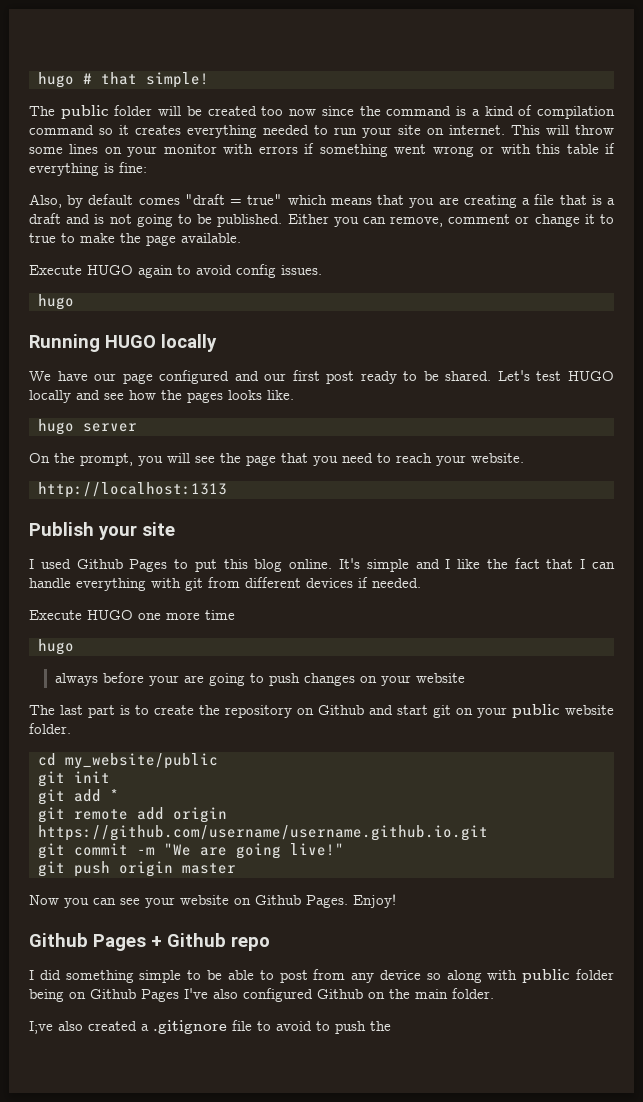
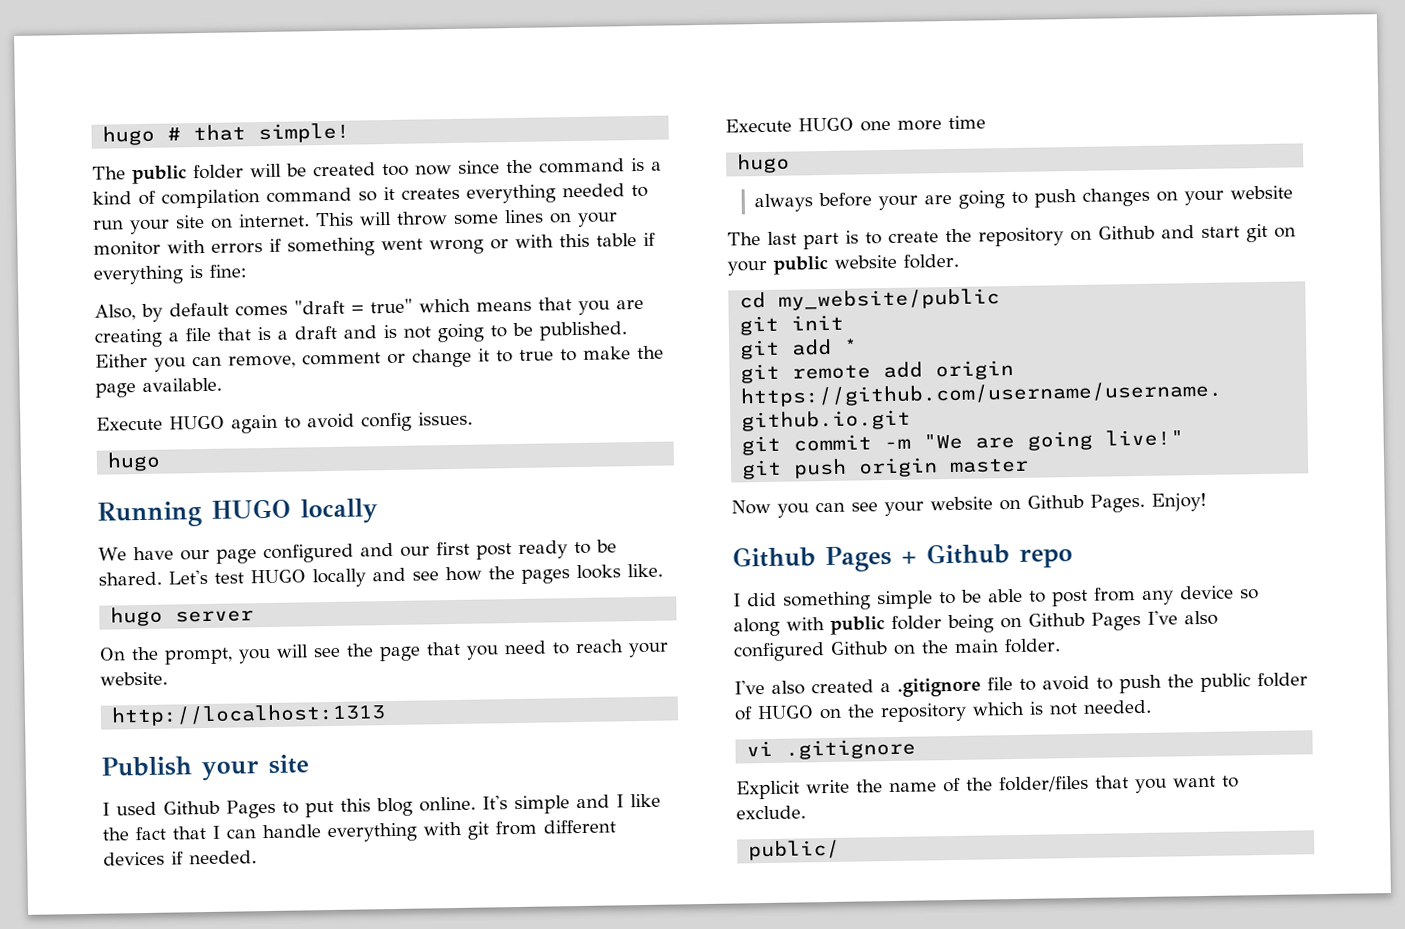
- I;ve also created a .gitignore file to avoid to push the
+ I've also created a .gitignore file to avoid to push the public folder of HUGO on the repository which is not needed.
+ vi .gitignore
+ Explicit write the name of the folder/files that you want to exclude.
+ public/

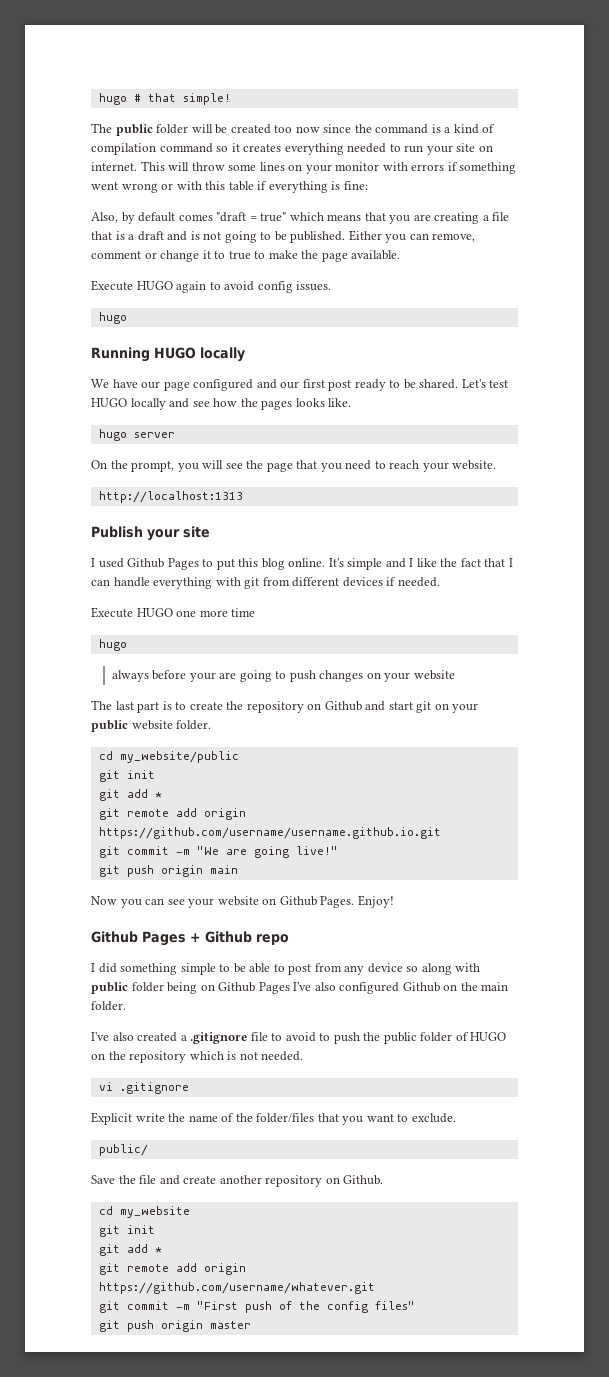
- git push origin master
+ git push origin main
+ Save the file and create another repository on Github.
+ cd my_website
+ git init
+ git add *
+ git remote add origin https://github.com/username/whatever.git
+ git commit -m "First push of the config files"
+ git push origin master

